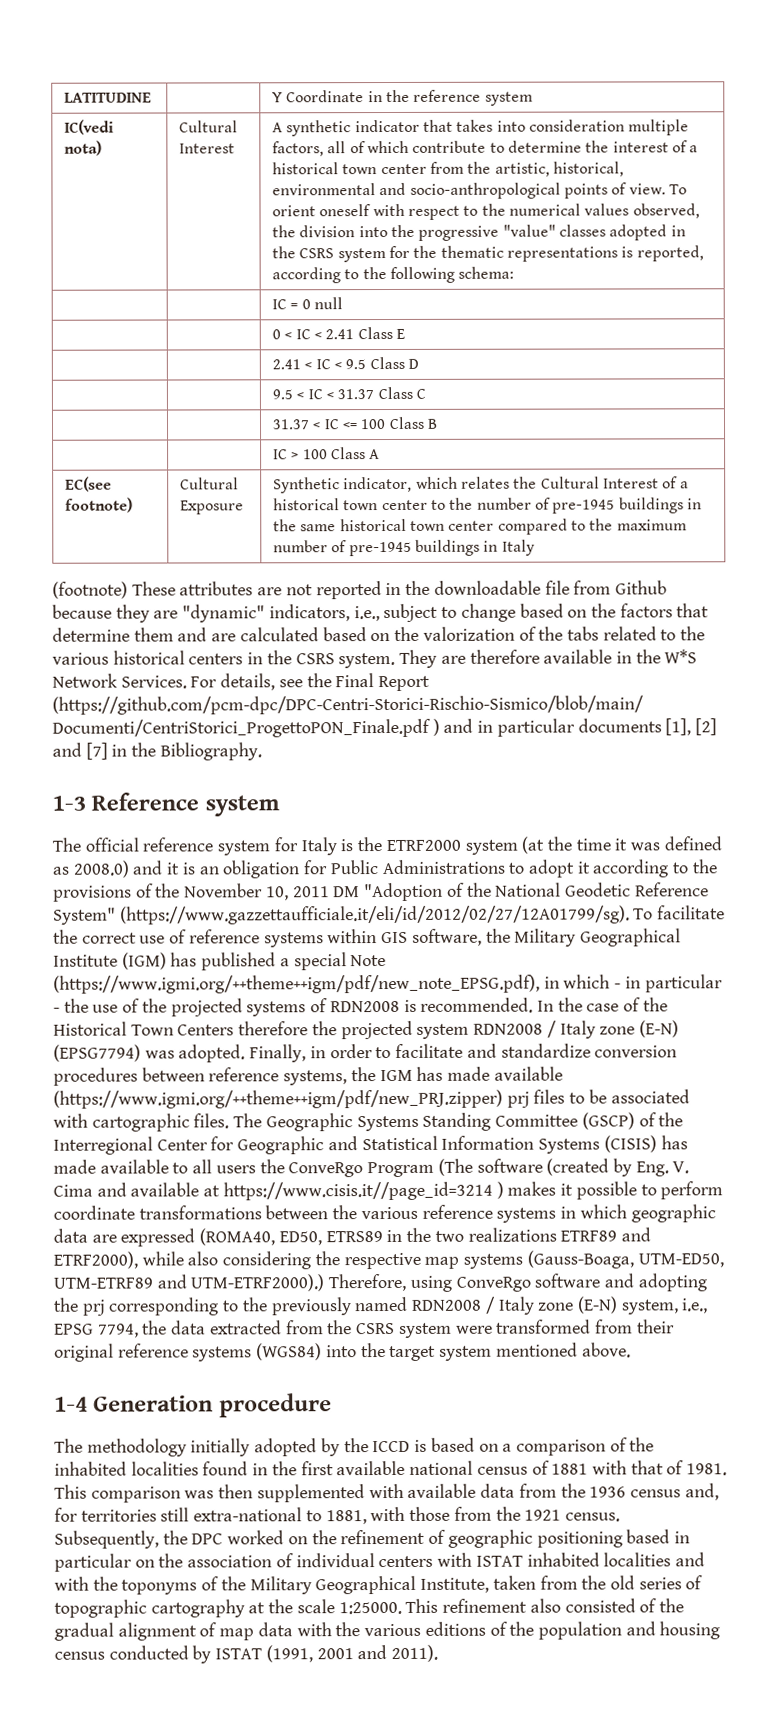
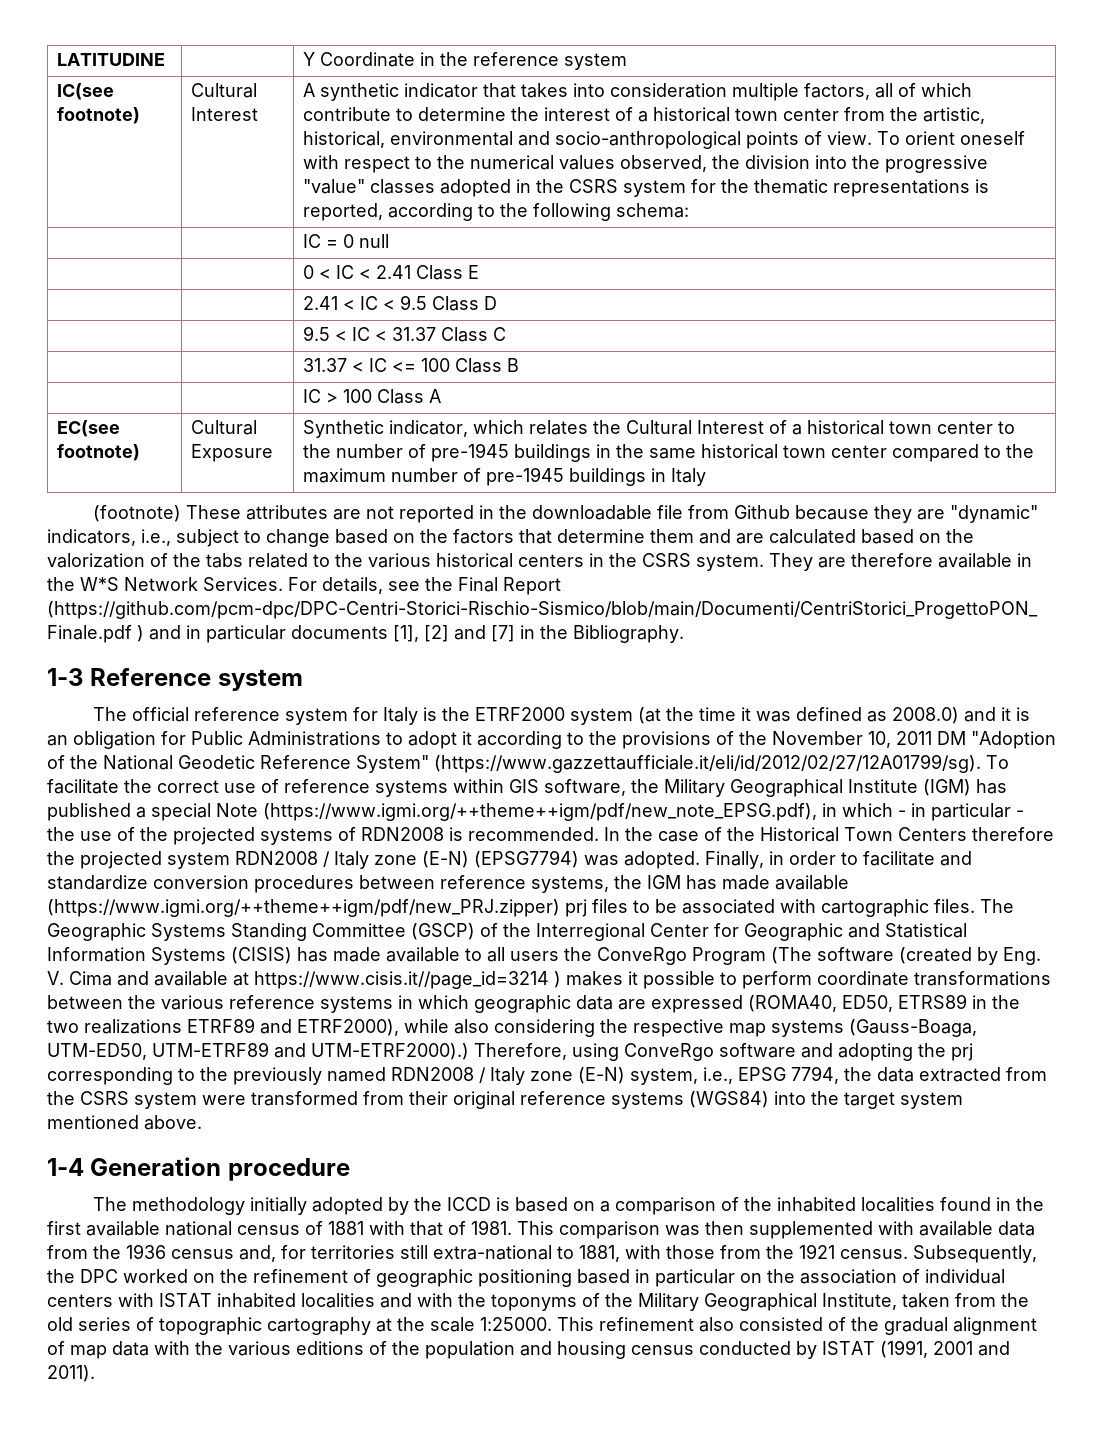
- IC(vedi nota)
+ IC(see footnote)

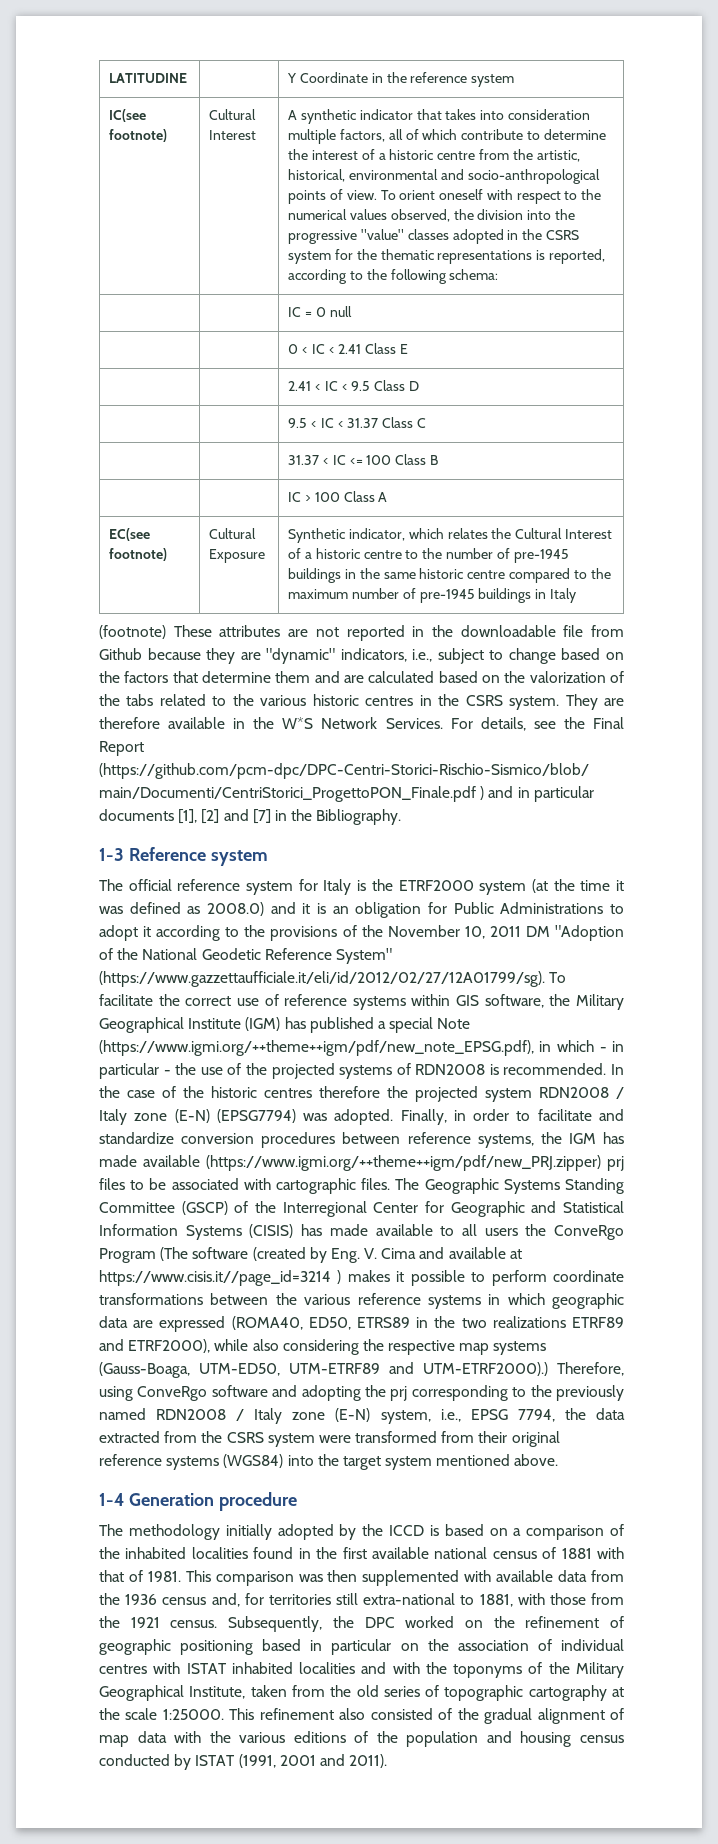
- A synthetic indicator that takes into consideration multiple factors, all of which contribute to determine the interest of a historical town center from the artistic, historical, environmental and socio-anthropological points of view.
+ A synthetic indicator that takes into consideration multiple factors, all of which contribute to determine the interest of a historic centre from the artistic, historical, environmental and socio-anthropological points of view.
- EC(see footnote) | Cultural Exposure | Synthetic indicator, which relates the Cultural Interest of a historical town center to the number of pre-1945 buildings in the same historical town center compared to the maximum number of pre-1945 buildings in Italy
+ EC(see footnote) | Cultural Exposure | Synthetic indicator, which relates the Cultural Interest of a historic centre to the number of pre-1945 buildings in the same historic centre compared to the maximum number of pre-1945 buildings in Italy
- (footnote) These attributes are not reported in the downloadable file from Github because they are "dynamic" indicators, i.e., subject to change based on the factors that determine them and are calculated based on the valorization of the tabs related to the various historical centers in the CSRS system.
+ (footnote) These attributes are not reported in the downloadable file from Github because they are "dynamic" indicators, i.e., subject to change based on the factors that determine them and are calculated based on the valorization of the tabs related to the various historic centres in the CSRS system.
- In the case of the Historical Town Centers therefore the projected system RDN2008 / Italy zone (E-N) (EPSG7794) was adopted.
+ In the case of the historic centres therefore the projected system RDN2008 / Italy zone (E-N) (EPSG7794) was adopted.
- Subsequently, the DPC worked on the refinement of geographic positioning based in particular on the association of individual centers with ISTAT inhabited localities and with the toponyms of the Military Geographical Institute, taken from the old series of topographic cartography at the scale 1:25000.
+ Subsequently, the DPC worked on the refinement of geographic positioning based in particular on the association of individual centres with ISTAT inhabited localities and with the toponyms of the Military Geographical Institute, taken from the old series of topographic cartography at the scale 1:25000.

